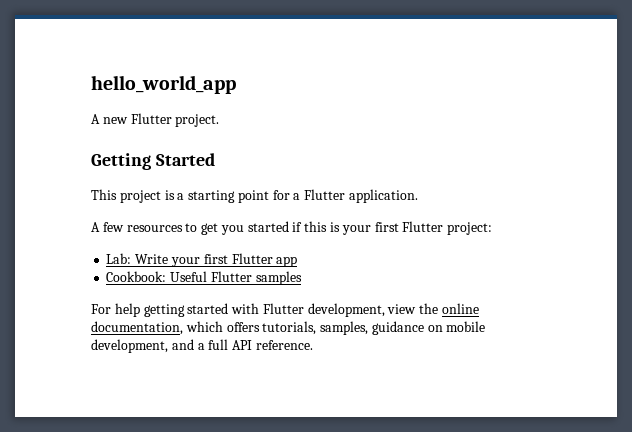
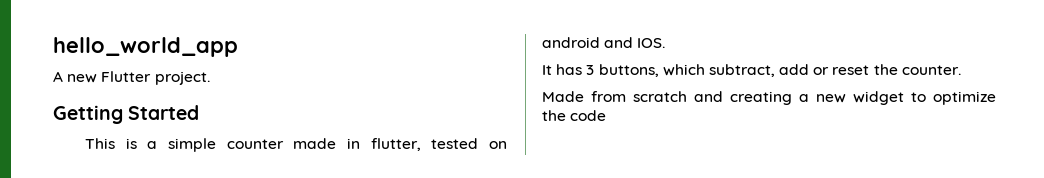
- This project is a starting point for a Flutter application.
- A few resources to get you started if this is your first Flutter project:
- Lab: Write your first Flutter app
- Cookbook: Useful Flutter samples
- For help getting started with Flutter development, view the online documentation, which offers tutorials, samples, guidance on mobile development, and a full API reference.
+ This is a simple counter made in flutter, tested on android and IOS.
+ It has 3 buttons, which subtract, add or reset the counter.
+ Made from scratch and creating a new widget to optimize the code

